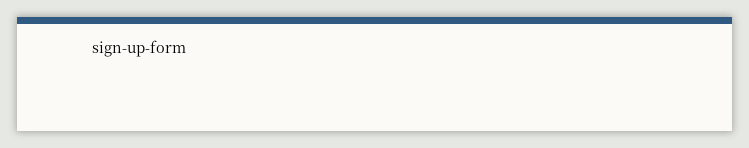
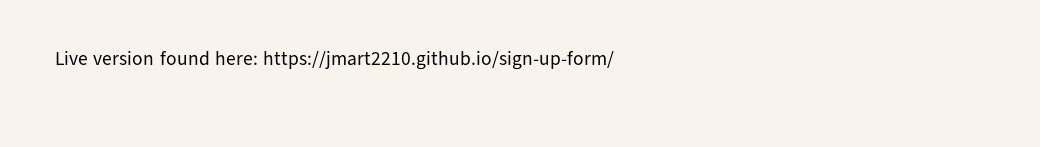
- sign-up-form
+ Live version found here: https://jmart2210.github.io/sign-up-form/

